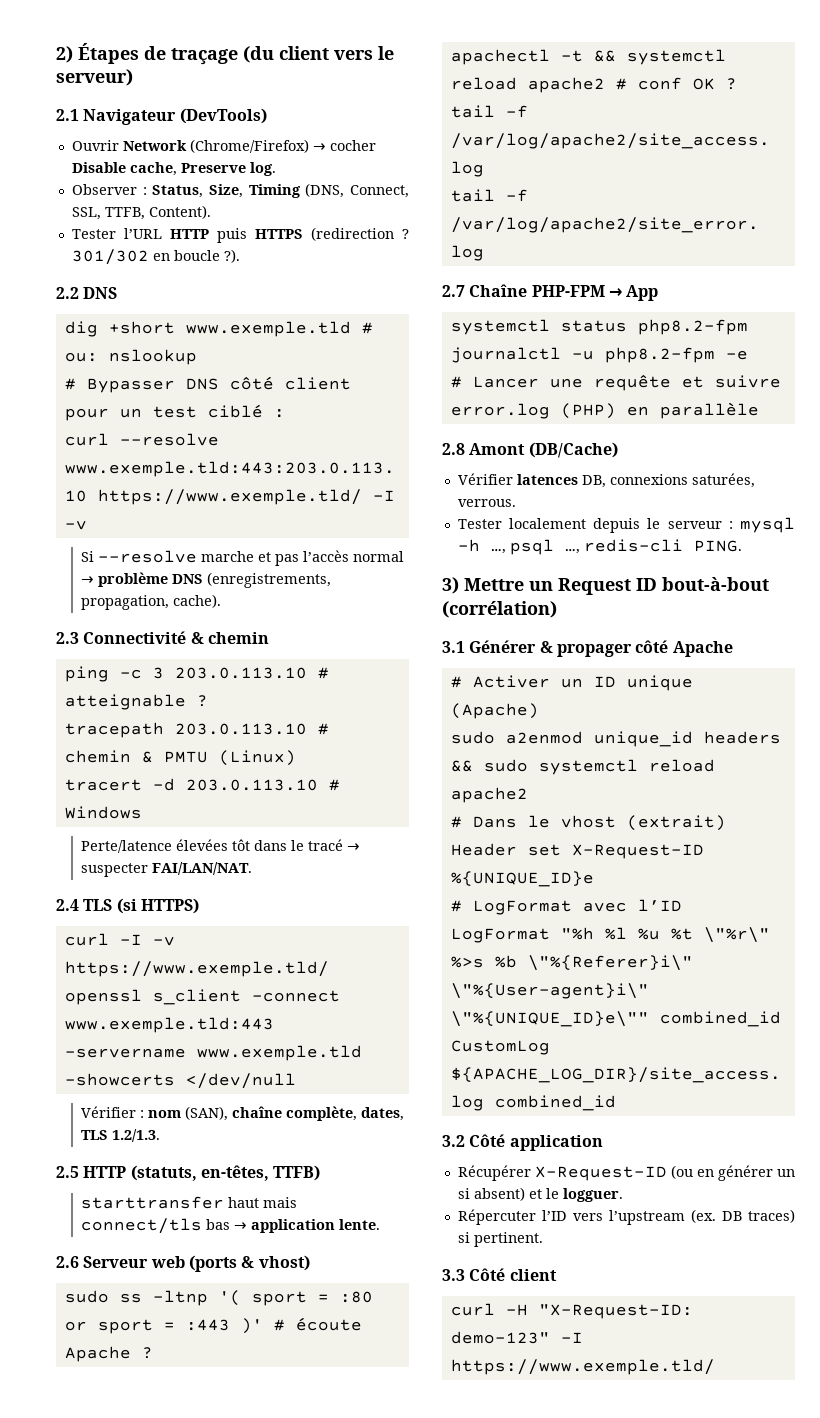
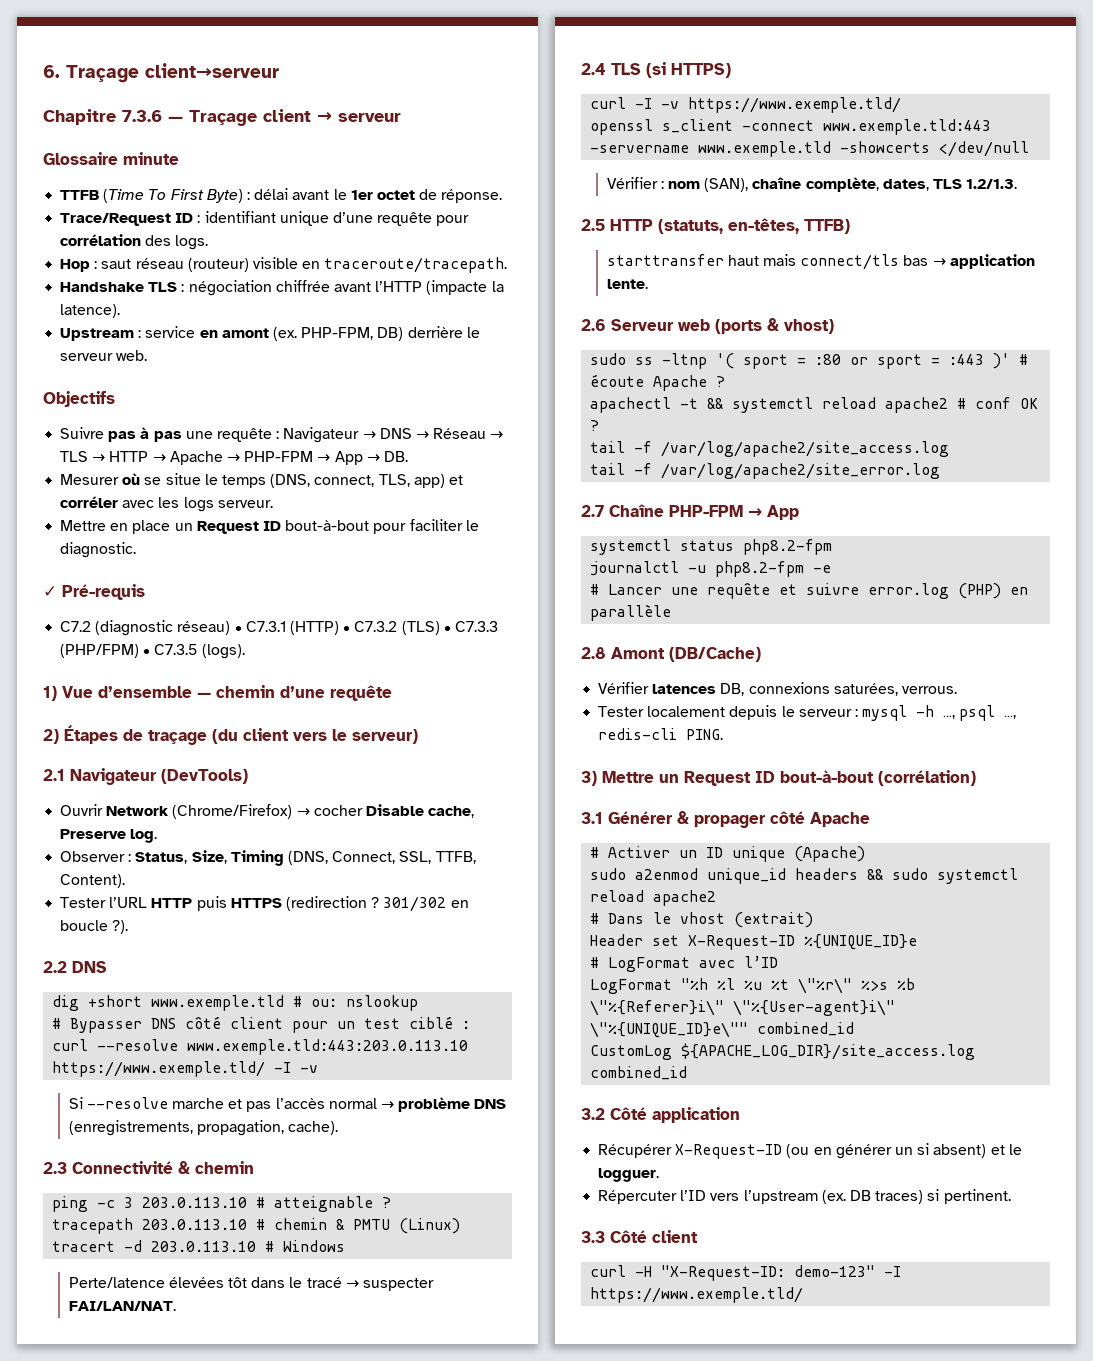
+ 6. Traçage client→serveur
+ Chapitre 7.3.6 — Traçage client → serveur
+ Glossaire minute
+ TTFB (Time To First Byte) : délai avant le 1er octet de réponse.
+ Trace/Request ID : identifiant unique d’une requête pour corrélation des logs.
+ Hop : saut réseau (routeur) visible en traceroute/tracepath.
+ Handshake TLS : négociation chiffrée avant l’HTTP (impacte la latence).
+ Upstream : service en amont (ex. PHP-FPM, DB) derrière le serveur web.
+ Objectifs
+ Suivre pas à pas une requête : Navigateur → DNS → Réseau → TLS → HTTP → Apache → PHP-FPM → App → DB.
+ Mesurer où se situe le temps (DNS, connect, TLS, app) et corréler avec les logs serveur.
+ Mettre en place un Request ID bout-à-bout pour faciliter le diagnostic.
+ ✓ Pré-requis
+ C7.2 (diagnostic réseau) • C7.3.1 (HTTP) • C7.3.2 (TLS) • C7.3.3 (PHP/FPM) • C7.3.5 (logs).
+ 1) Vue d’ensemble — chemin d’une requête

